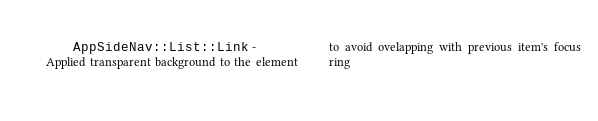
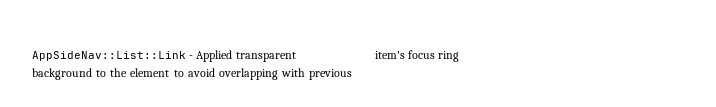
- AppSideNav::List::Link - Applied transparent background to the element to avoid ovelapping with previous item's focus ring
+ AppSideNav::List::Link - Applied transparent background to the element to avoid overlapping with previous item's focus ring

